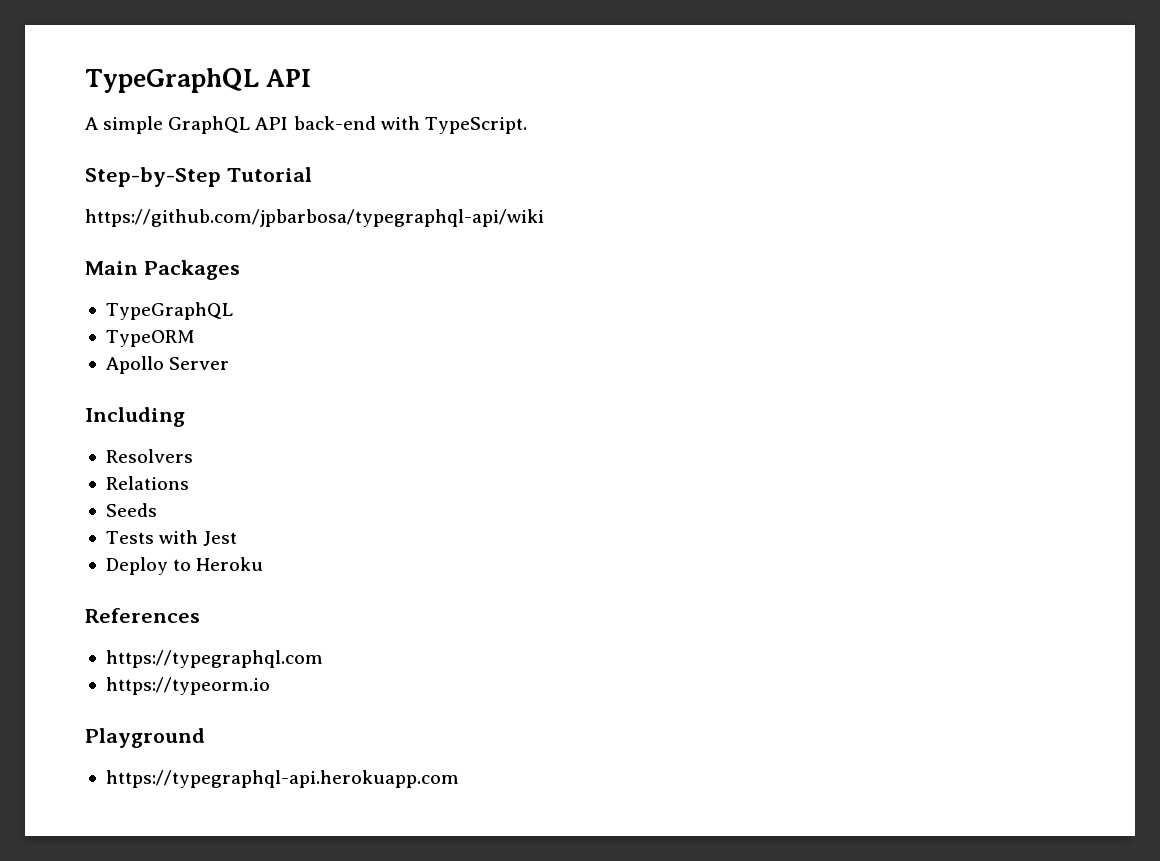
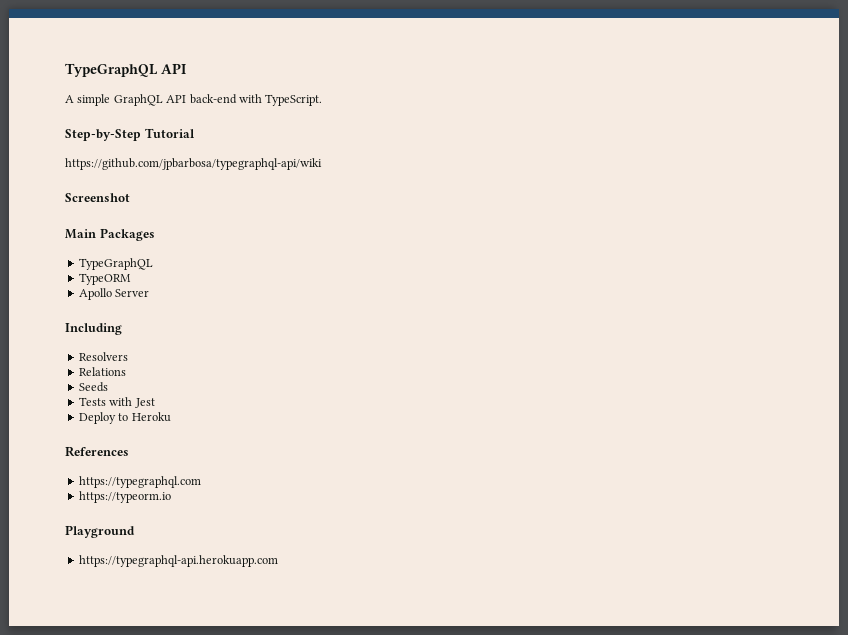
+ Screenshot

